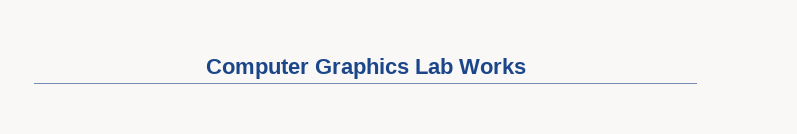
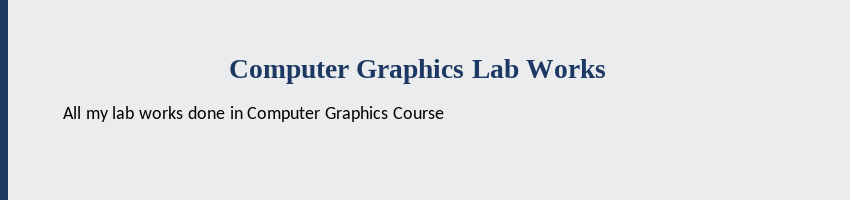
+ All my lab works done in Computer Graphics Course

